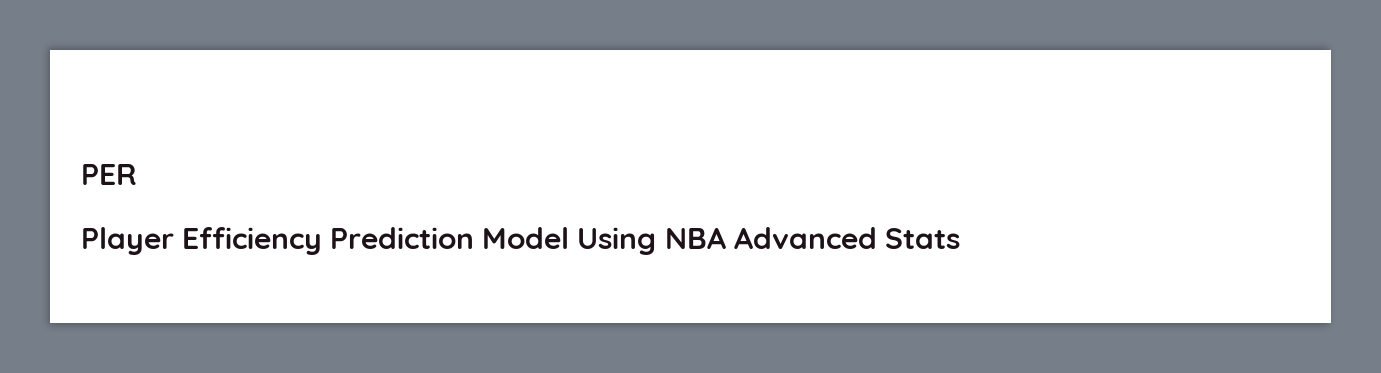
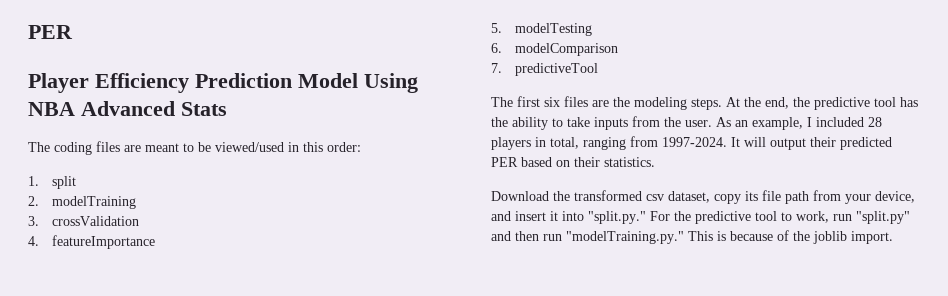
+ The coding files are meant to be viewed/used in this order:
+ 1. split
+ 2. modelTraining
+ 3. crossValidation
+ 4. featureImportance
+ 5. modelTesting
+ 6. modelComparison
+ 7. predictiveTool
+ The first six files are the modeling steps. At the end, the predictive tool has the ability to take inputs from the user. As an example, I included 28 players in total, ranging from 1997-2024. It will output their predicted PER based on their statistics.
+ Download the transformed csv dataset, copy its file path from your device, and insert it into "split.py." For the predictive tool to work, run "split.py" and then run "modelTraining.py." This is because of the joblib import.

